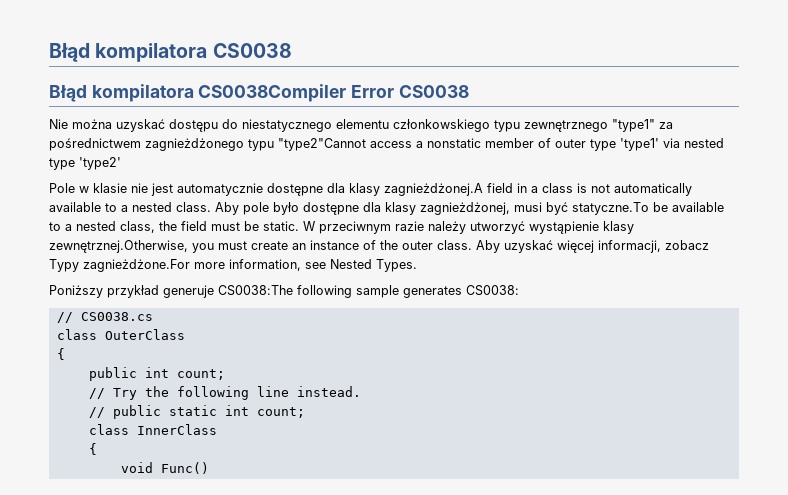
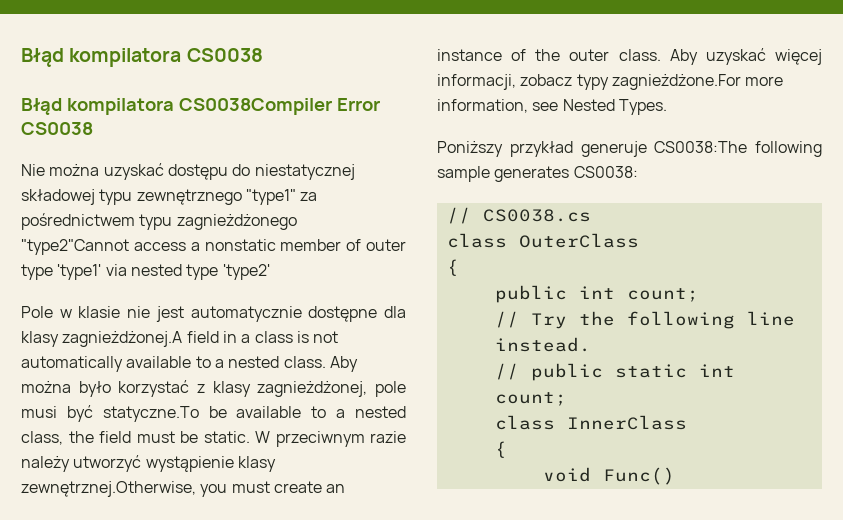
- Nie można uzyskać dostępu do niestatycznego elementu członkowskiego typu zewnętrznego "type1" za pośrednictwem zagnieżdżonego typu "type2"Cannot access a nonstatic member of outer type 'type1' via nested type 'type2'
+ Nie można uzyskać dostępu do niestatycznej składowej typu zewnętrznego "type1" za pośrednictwem typu zagnieżdżonego "type2"Cannot access a nonstatic member of outer type 'type1' via nested type 'type2'
- Aby pole było dostępne dla klasy zagnieżdżonej, musi być statyczne.To be available to a nested class, the field must be static.
+ Aby można było korzystać z klasy zagnieżdżonej, pole musi być statyczne.To be available to a nested class, the field must be static.
- Aby uzyskać więcej informacji, zobacz Typy zagnieżdżone.For more information, see Nested Types.
+ Aby uzyskać więcej informacji, zobacz typy zagnieżdżone.For more information, see Nested Types.

